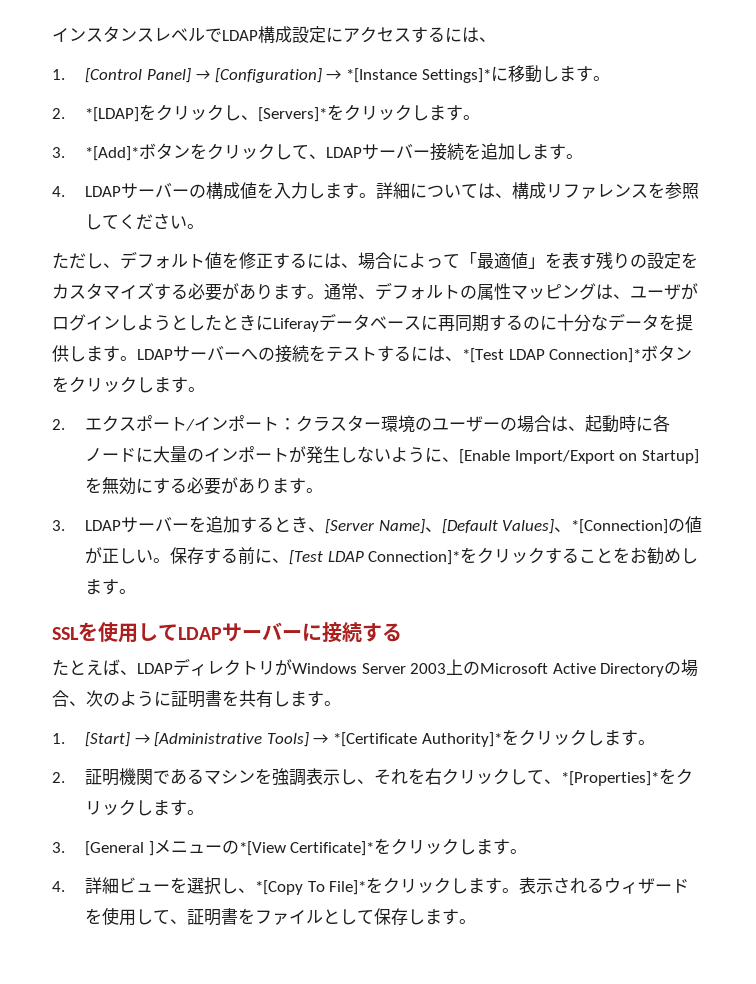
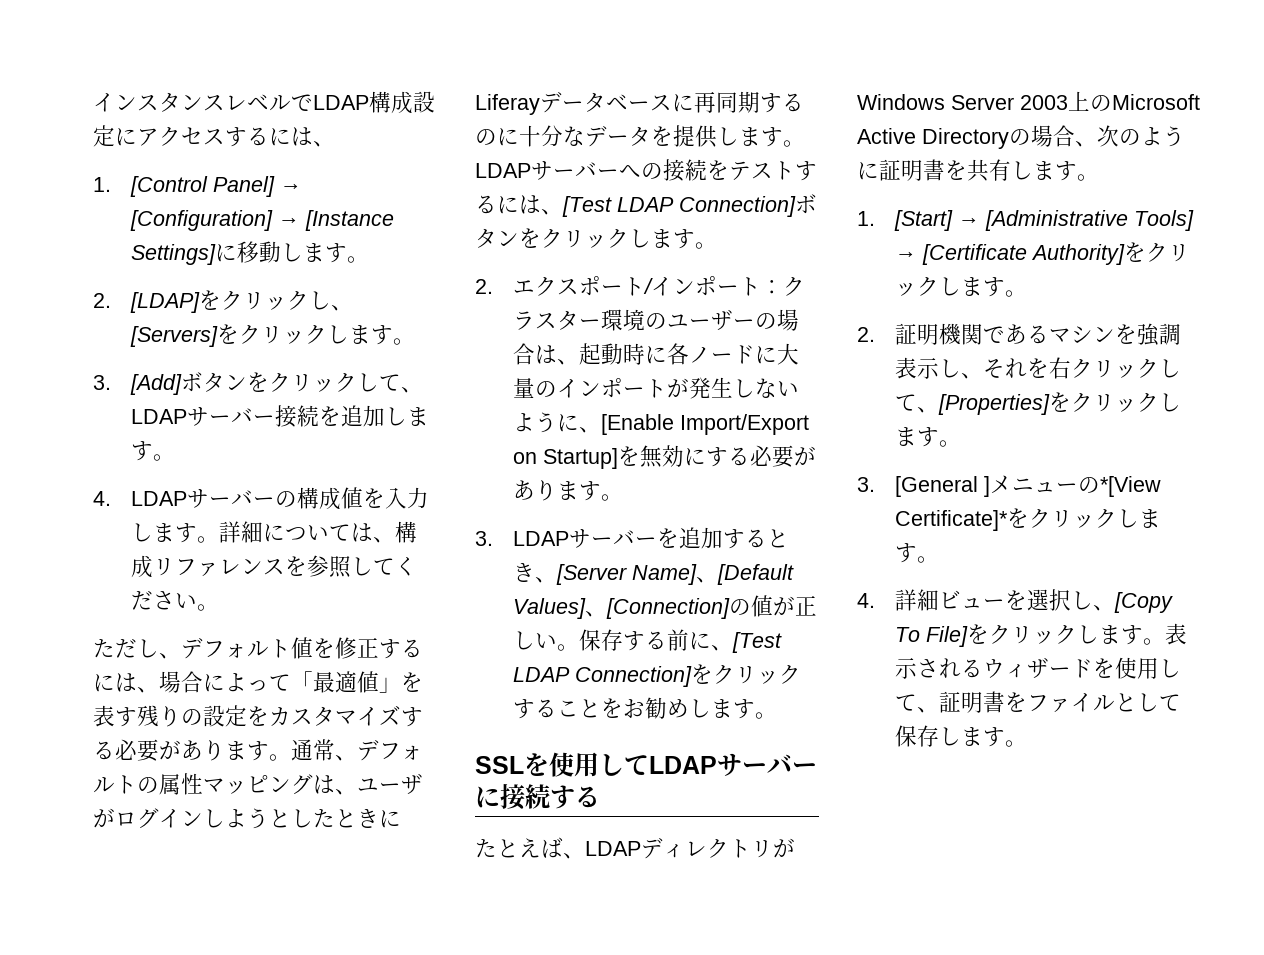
- 1. [Control Panel] → [Configuration] → *[Instance Settings]*に移動します。
+ 1. [Control Panel] → [Configuration] → [Instance Settings]に移動します。
- 2. *[LDAP]をクリックし、[Servers]*をクリックします。
- 3. *[Add]*ボタンをクリックして、LDAPサーバー接続を追加します。
+ 2. [LDAP]をクリックし、[Servers]をクリックします。
+ 3. [Add]ボタンをクリックして、LDAPサーバー接続を追加します。
- LDAPサーバーへの接続をテストするには、*[Test LDAP Connection]*ボタンをクリックします。
+ LDAPサーバーへの接続をテストするには、[Test LDAP Connection]ボタンをクリックします。
- 3. LDAPサーバーを追加するとき、[Server Name]、[Default Values]、*[Connection]の値が正しい。
+ 3. LDAPサーバーを追加するとき、[Server Name]、[Default Values]、[Connection]の値が正しい。
- 保存する前に、[Test LDAP Connection]*をクリックすることをお勧めします。
+ 保存する前に、[Test LDAP Connection]をクリックすることをお勧めします。
- 1. [Start] → [Administrative Tools] → *[Certificate Authority]*をクリックします。
+ 1. [Start] → [Administrative Tools] → [Certificate Authority]をクリックします。
- 2.証明機関であるマシンを強調表示し、それを右クリックして、*[Properties]*をクリックします。
+ 2.証明機関であるマシンを強調表示し、それを右クリックして、[Properties]をクリックします。
- 4.詳細ビューを選択し、*[Copy To File]*をクリックします。
+ 4.詳細ビューを選択し、[Copy To File]をクリックします。

